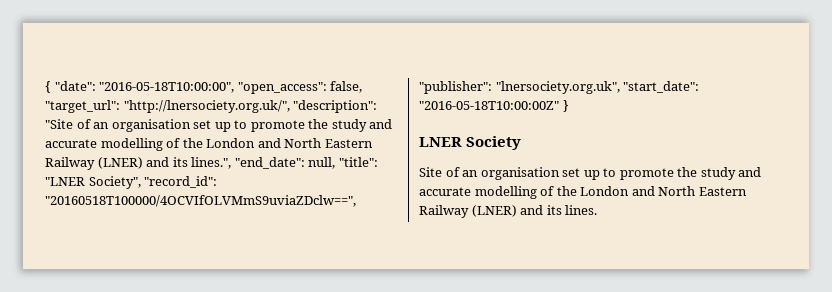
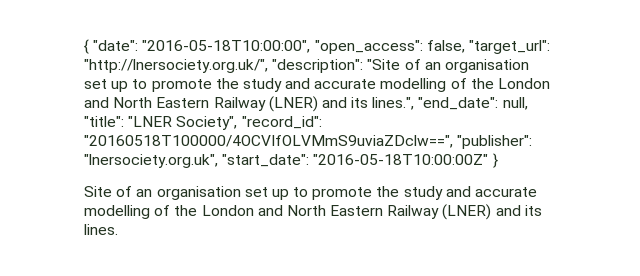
- LNER Society

